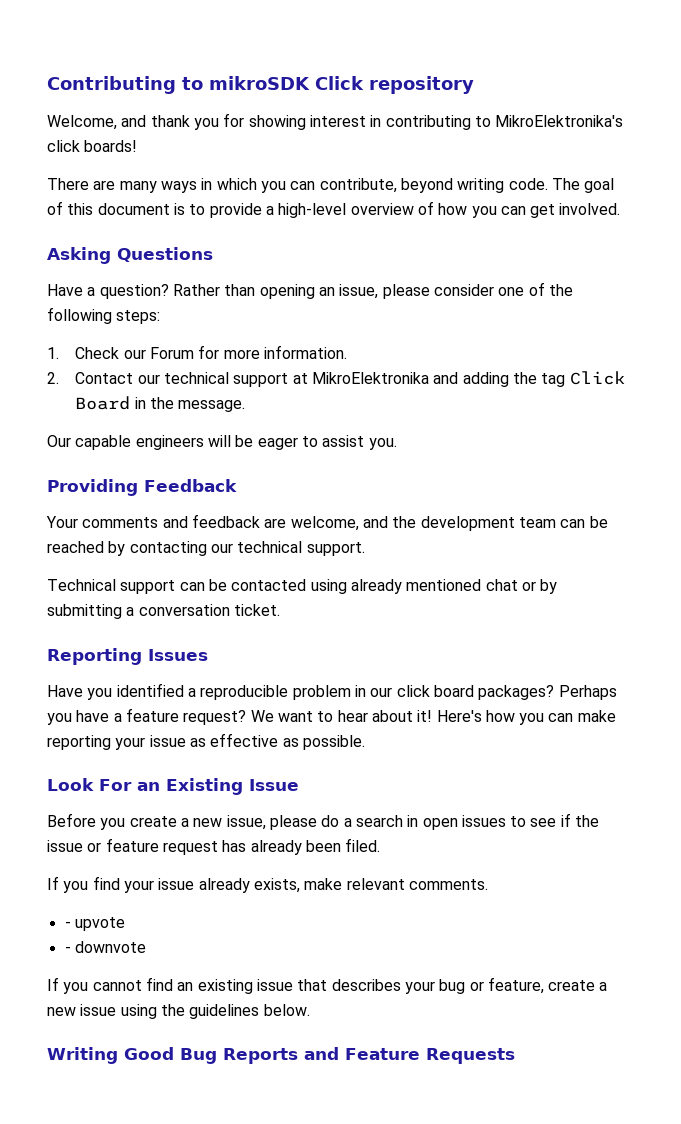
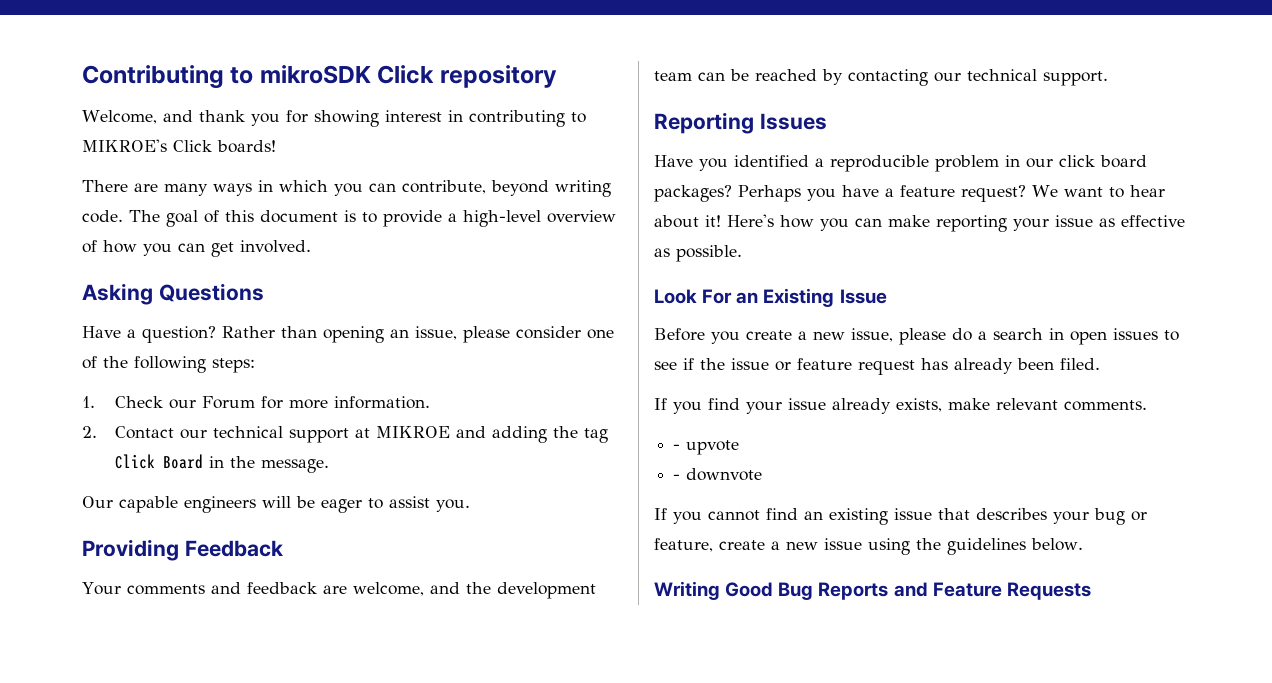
- Welcome, and thank you for showing interest in contributing to MikroElektronika's click boards!
+ Welcome, and thank you for showing interest in contributing to MIKROE's Click boards!
- 2. Contact our technical support at MikroElektronika and adding the tag Click Board in the message.
+ 2. Contact our technical support at MIKROE and adding the tag Click Board in the message.
- Technical support can be contacted using already mentioned chat or by submitting a conversation ticket.

